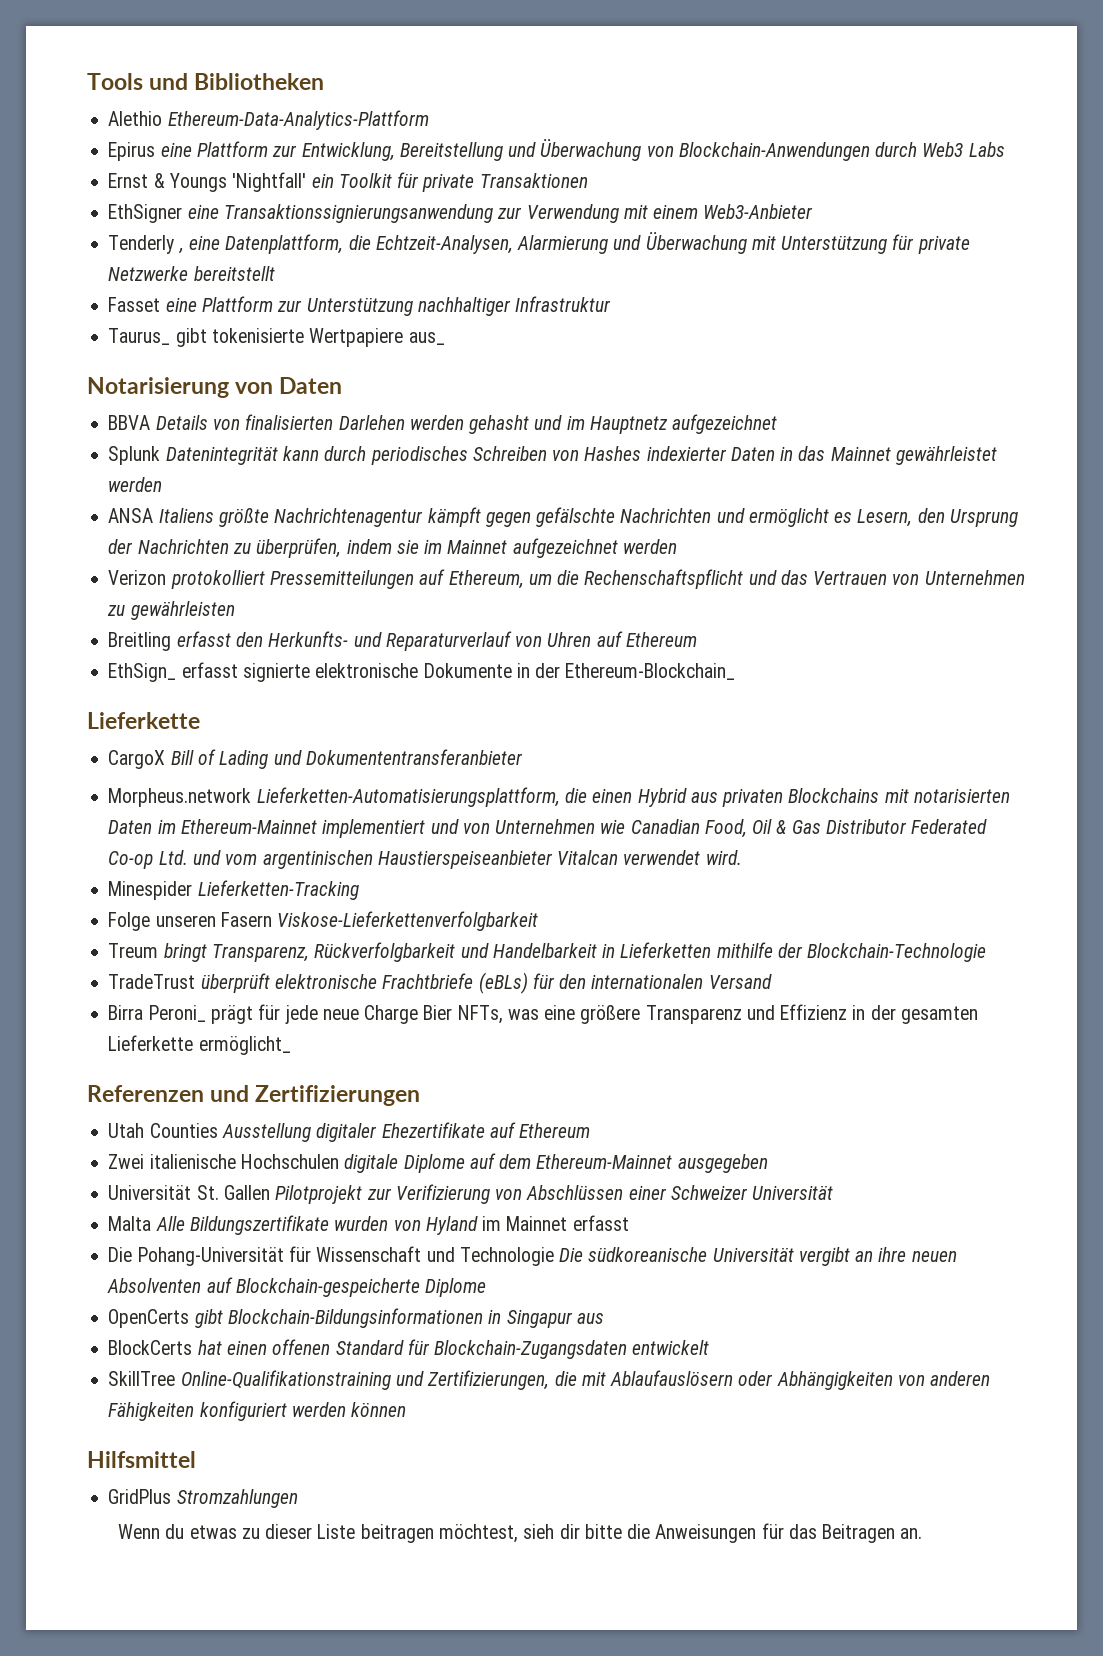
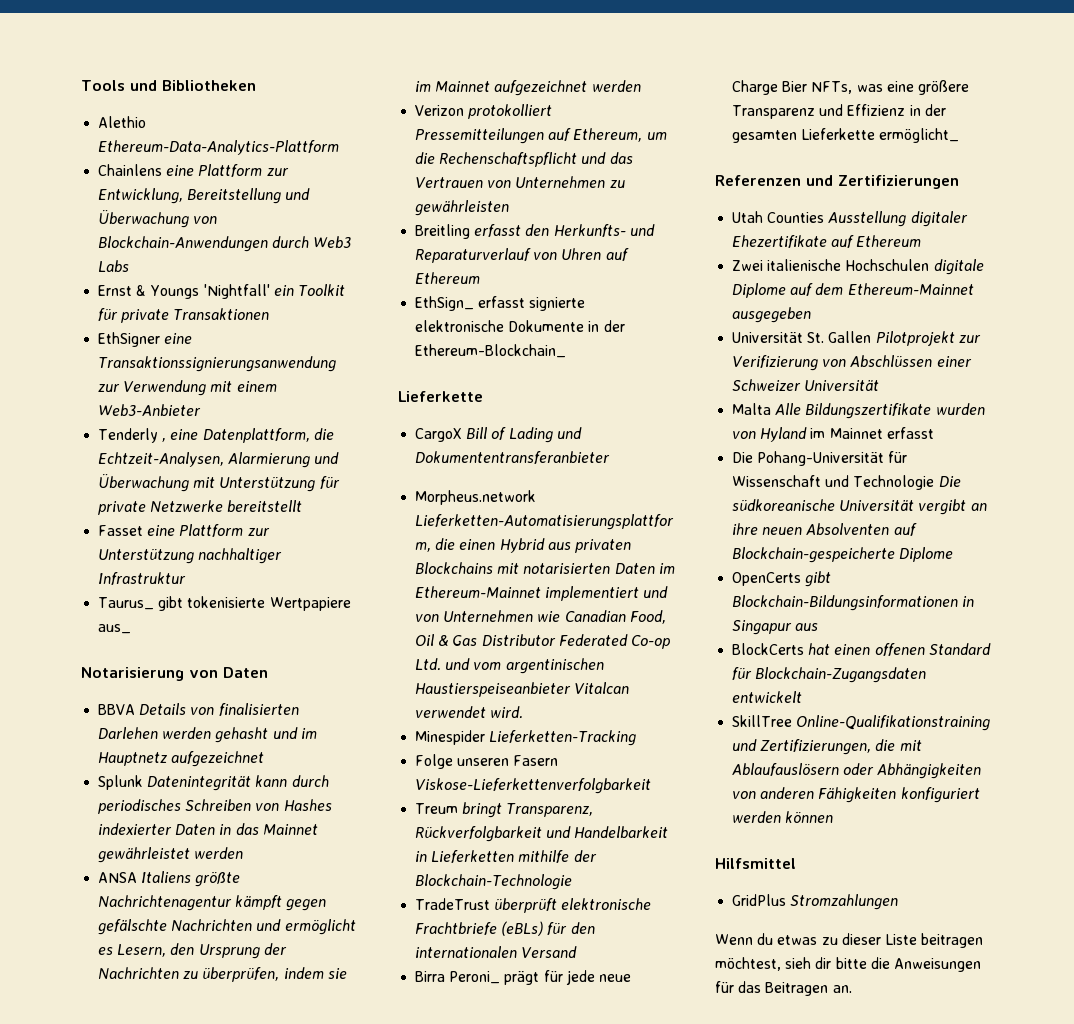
- Epirus eine Plattform zur Entwicklung, Bereitstellung und Überwachung von Blockchain-Anwendungen durch Web3 Labs
+ Chainlens eine Plattform zur Entwicklung, Bereitstellung und Überwachung von Blockchain-Anwendungen durch Web3 Labs

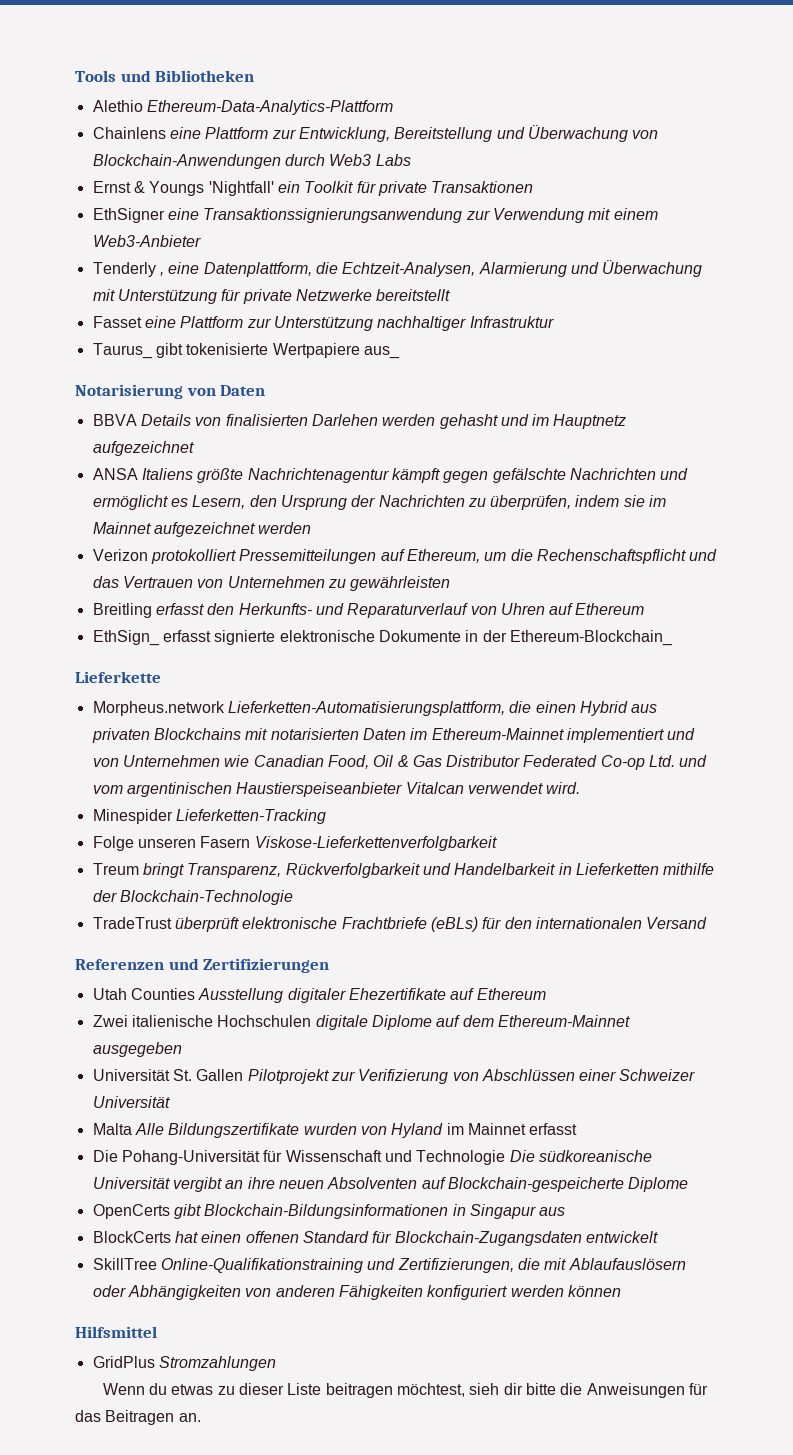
- Splunk Datenintegrität kann durch periodisches Schreiben von Hashes indexierter Daten in das Mainnet gewährleistet werden
- CargoX Bill of Lading und Dokumententransferanbieter
- Birra Peroni_ prägt für jede neue Charge Bier NFTs, was eine größere Transparenz und Effizienz in der gesamten Lieferkette ermöglicht_

